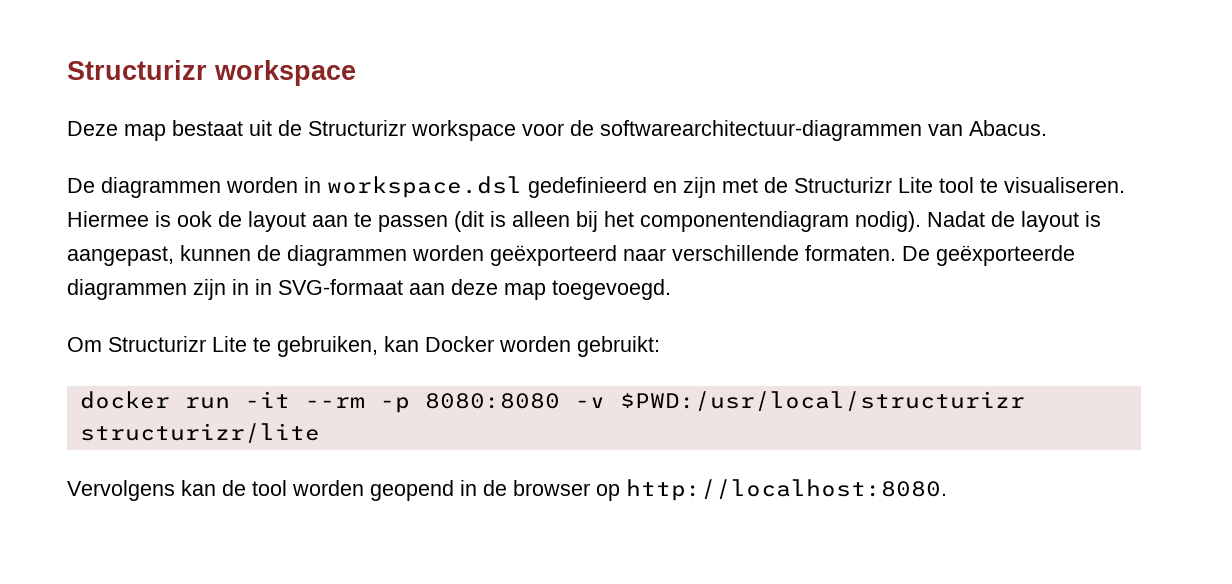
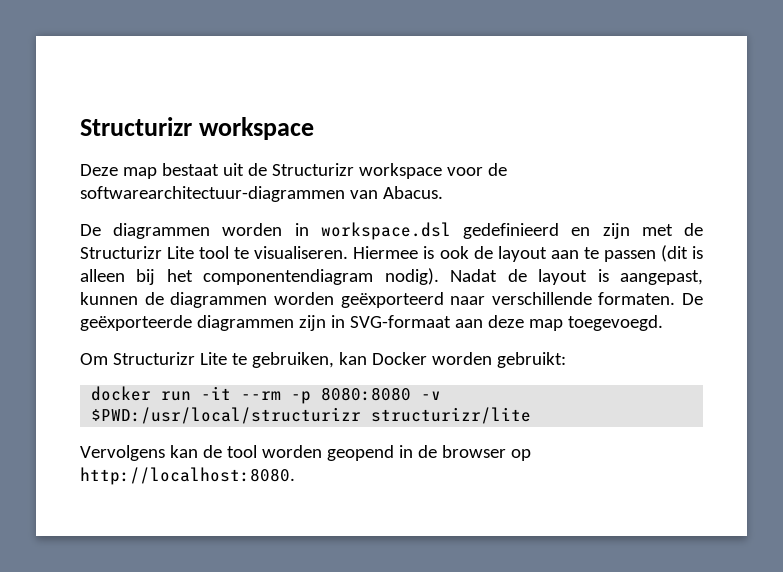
- De geëxporteerde diagrammen zijn in in SVG-formaat aan deze map toegevoegd.
+ De geëxporteerde diagrammen zijn in SVG-formaat aan deze map toegevoegd.

